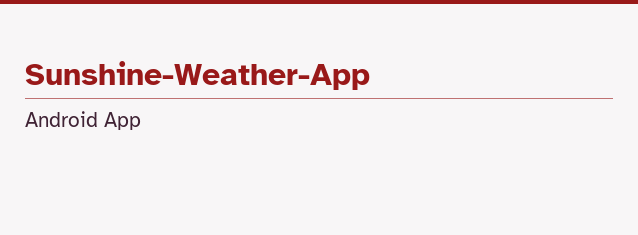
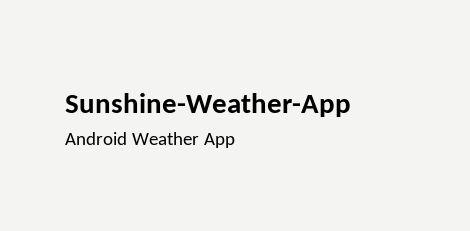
- Android App
+ Android Weather App

